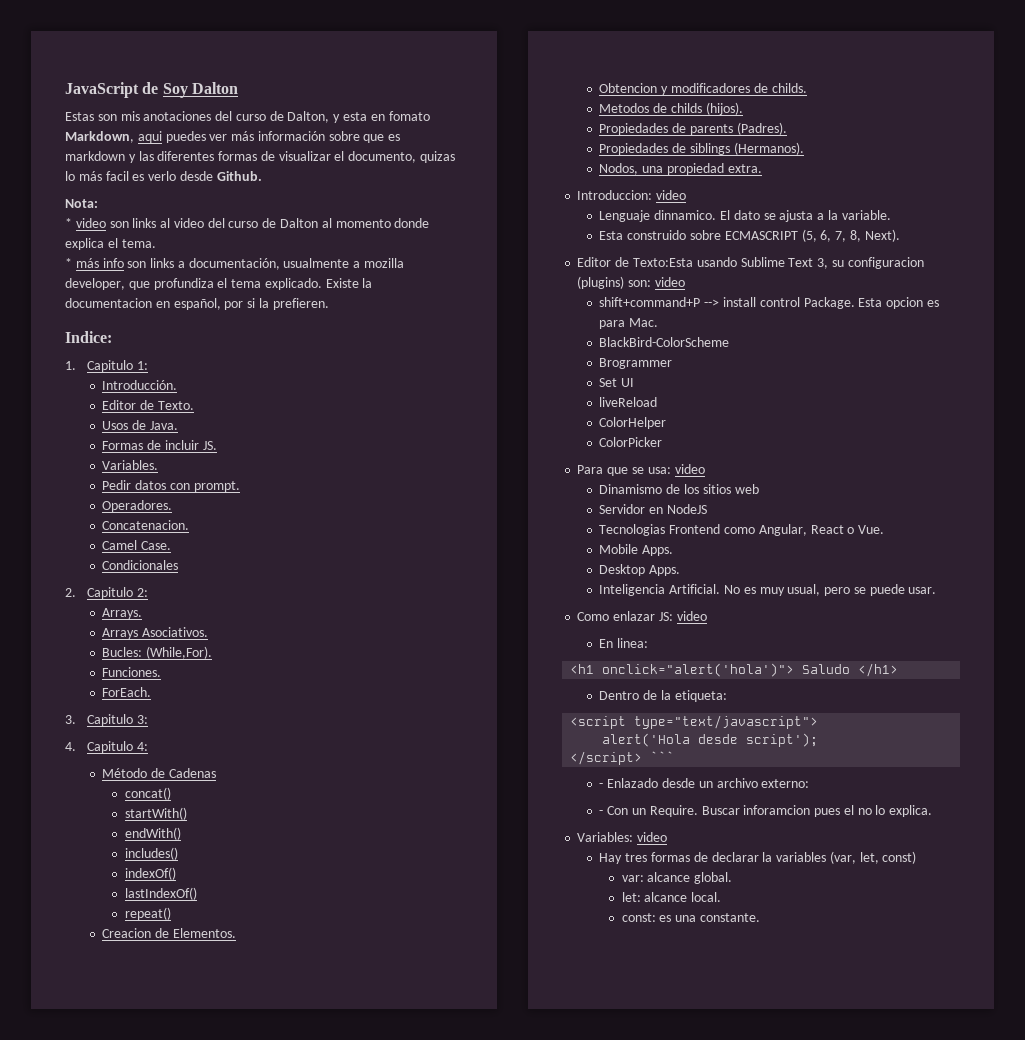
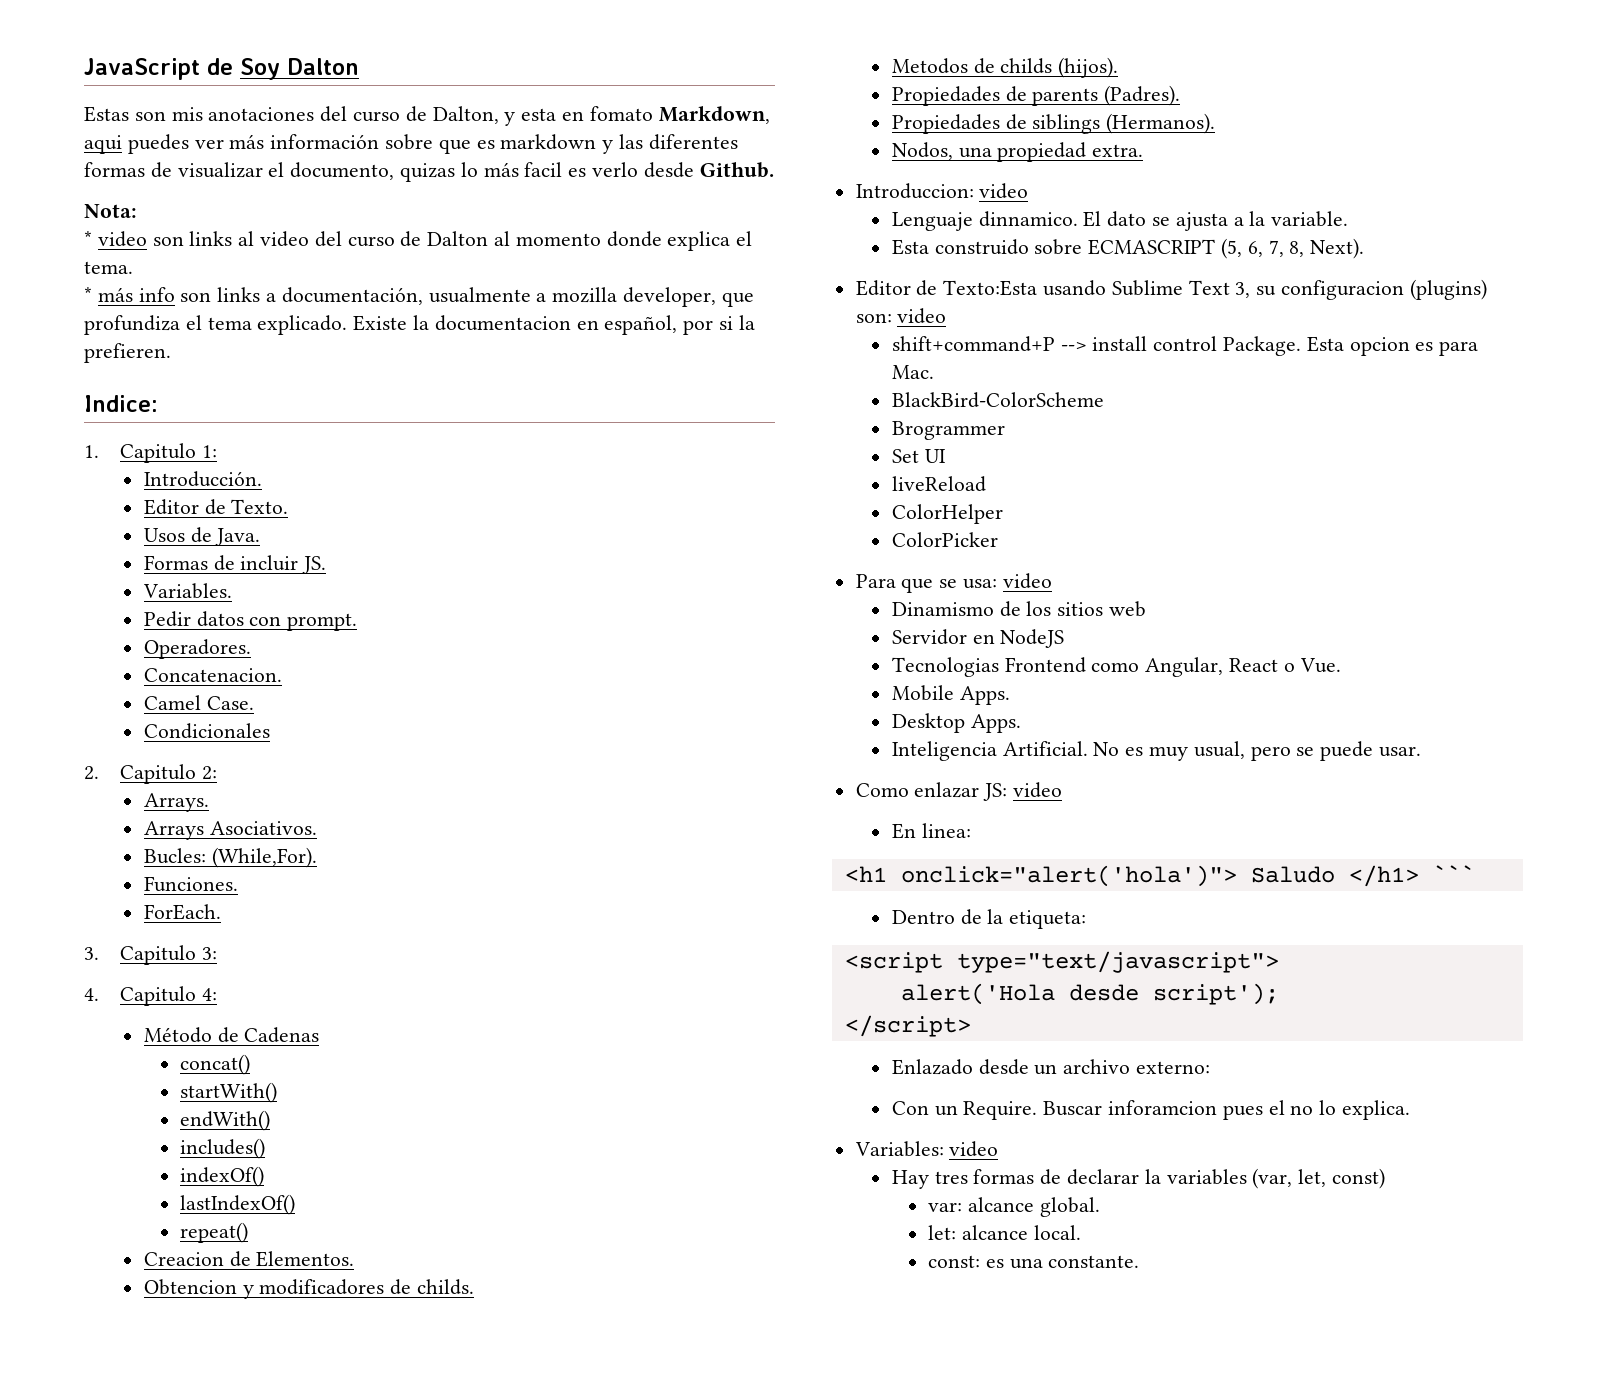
- <h1 onclick="alert('hola')"> Saludo </h1>
+ <h1 onclick="alert('hola')"> Saludo </h1> ```
- </script> ```
- - Enlazado desde un archivo externo:
+ </script>
+ Enlazado desde un archivo externo:
- - Con un Require.
+ Con un Require.

